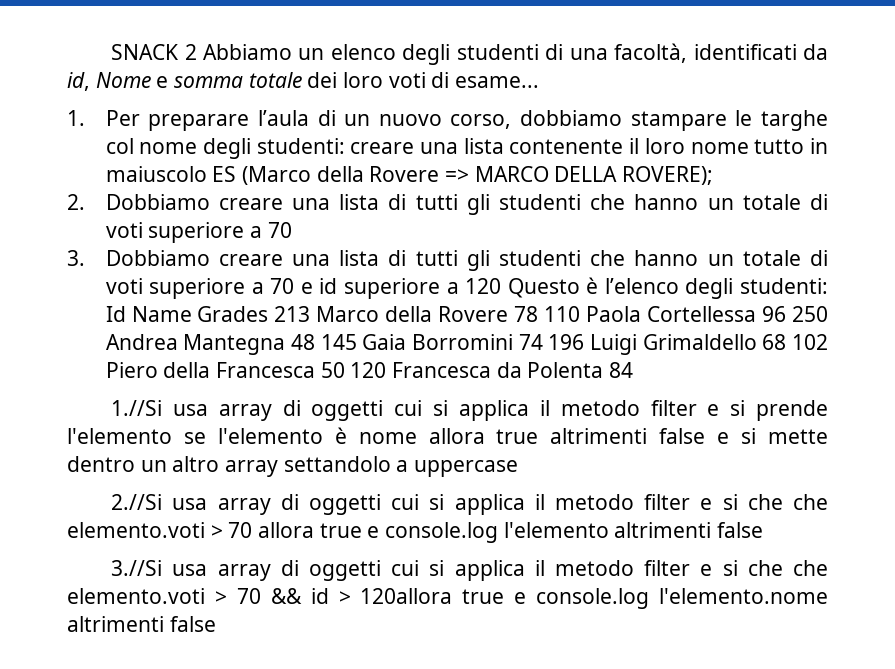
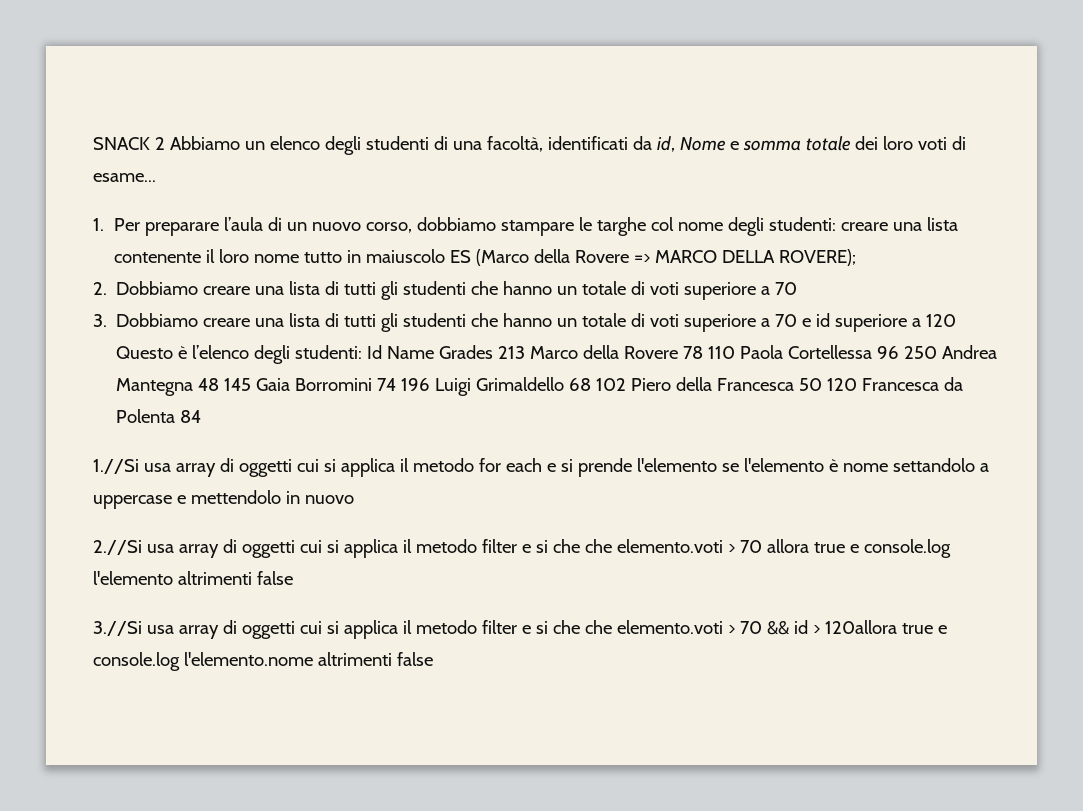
- 1.//Si usa array di oggetti cui si applica il metodo filter e si prende l'elemento se l'elemento è nome allora true altrimenti false e si mette dentro un altro array settandolo a uppercase
+ 1.//Si usa array di oggetti cui si applica il metodo for each e si prende l'elemento se l'elemento è nome settandolo a uppercase e mettendolo in nuovo

